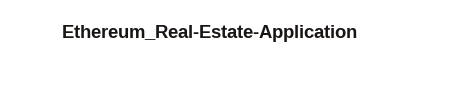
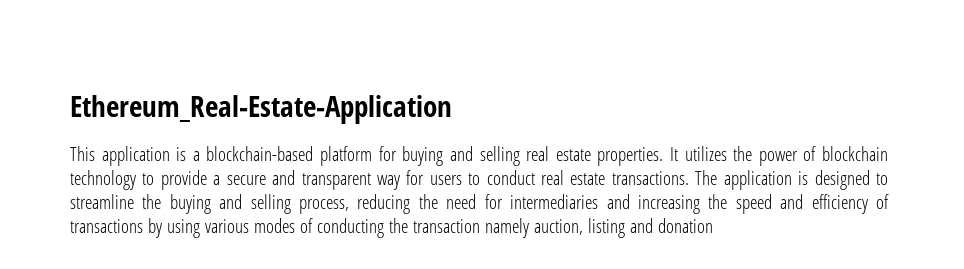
+ This application is a blockchain-based platform for buying and selling real estate properties. It utilizes the power of blockchain technology to provide a secure and transparent way for users to conduct real estate transactions. The application is designed to streamline the buying and selling process, reducing the need for intermediaries and increasing the speed and efficiency of transactions by using various modes of conducting the transaction namely auction, listing and donation

